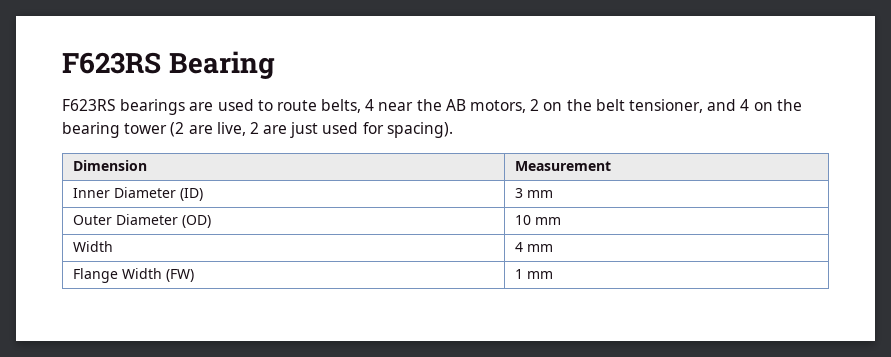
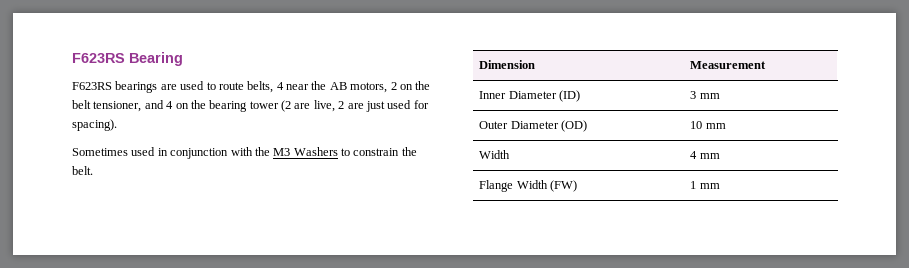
+ Sometimes used in conjunction with the M3 Washers to constrain the belt.

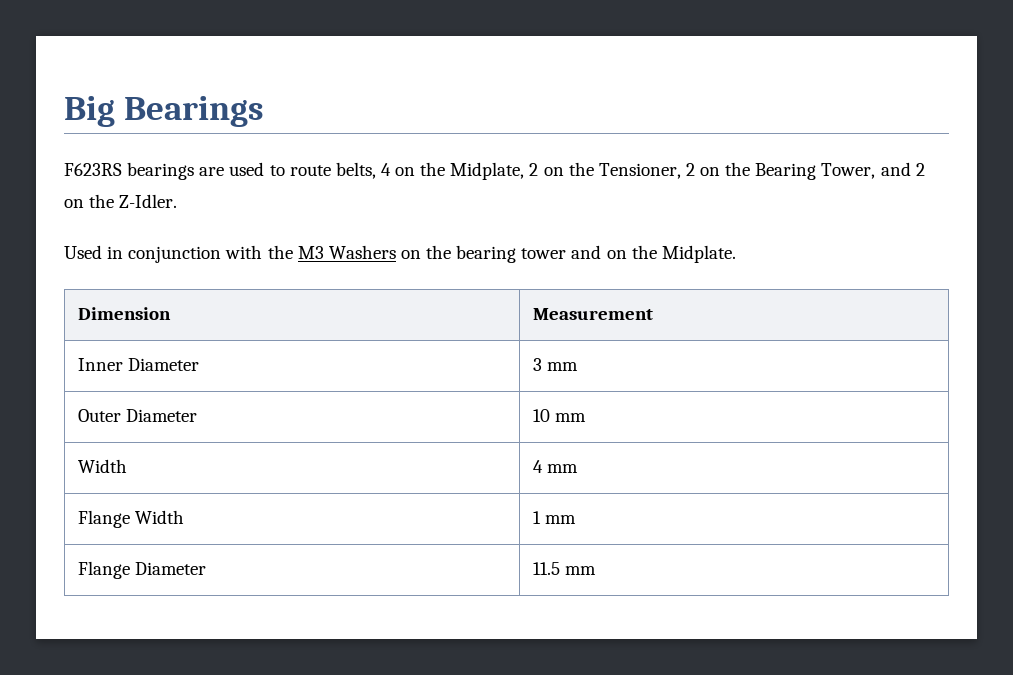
- F623RS Bearing
+ Big Bearings
- F623RS bearings are used to route belts, 4 near the AB motors, 2 on the belt tensioner, and 4 on the bearing tower (2 are live, 2 are just used for spacing).
- Sometimes used in conjunction with the M3 Washers to constrain the belt.
+ F623RS bearings are used to route belts, 4 on the Midplate, 2 on the Tensioner, 2 on the Bearing Tower, and 2 on the Z-Idler.
+ Used in conjunction with the M3 Washers on the bearing tower and on the Midplate.
- Inner Diameter (ID) | 3 mm
+ Inner Diameter | 3 mm
- Outer Diameter (OD) | 10 mm
+ Outer Diameter | 10 mm
- Flange Width (FW) | 1 mm
+ Flange Width | 1 mm
+ Flange Diameter | 11.5 mm

